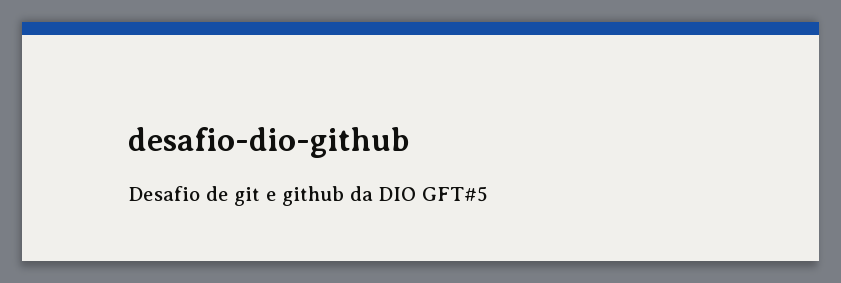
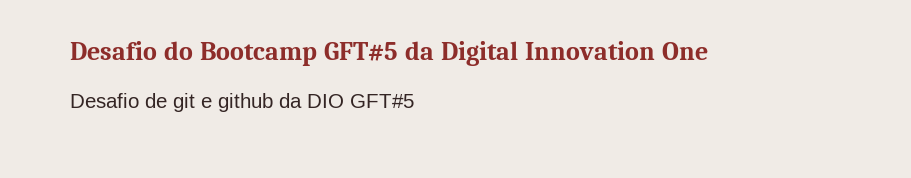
- desafio-dio-github
+ Desafio do Bootcamp GFT#5 da Digital Innovation One

